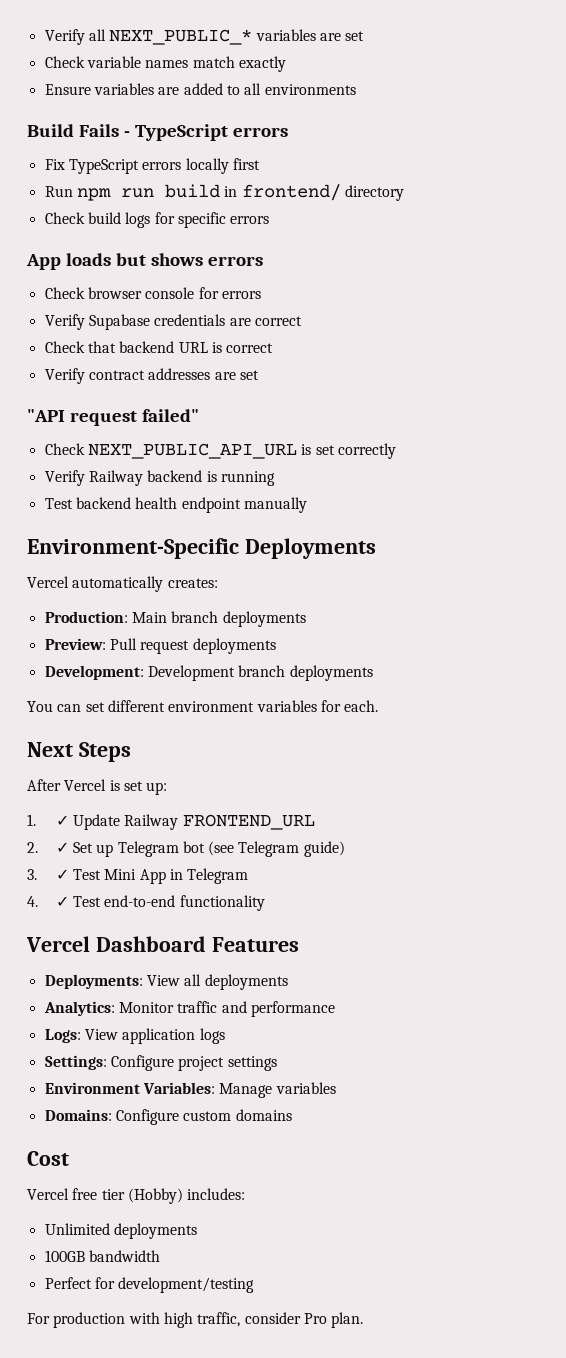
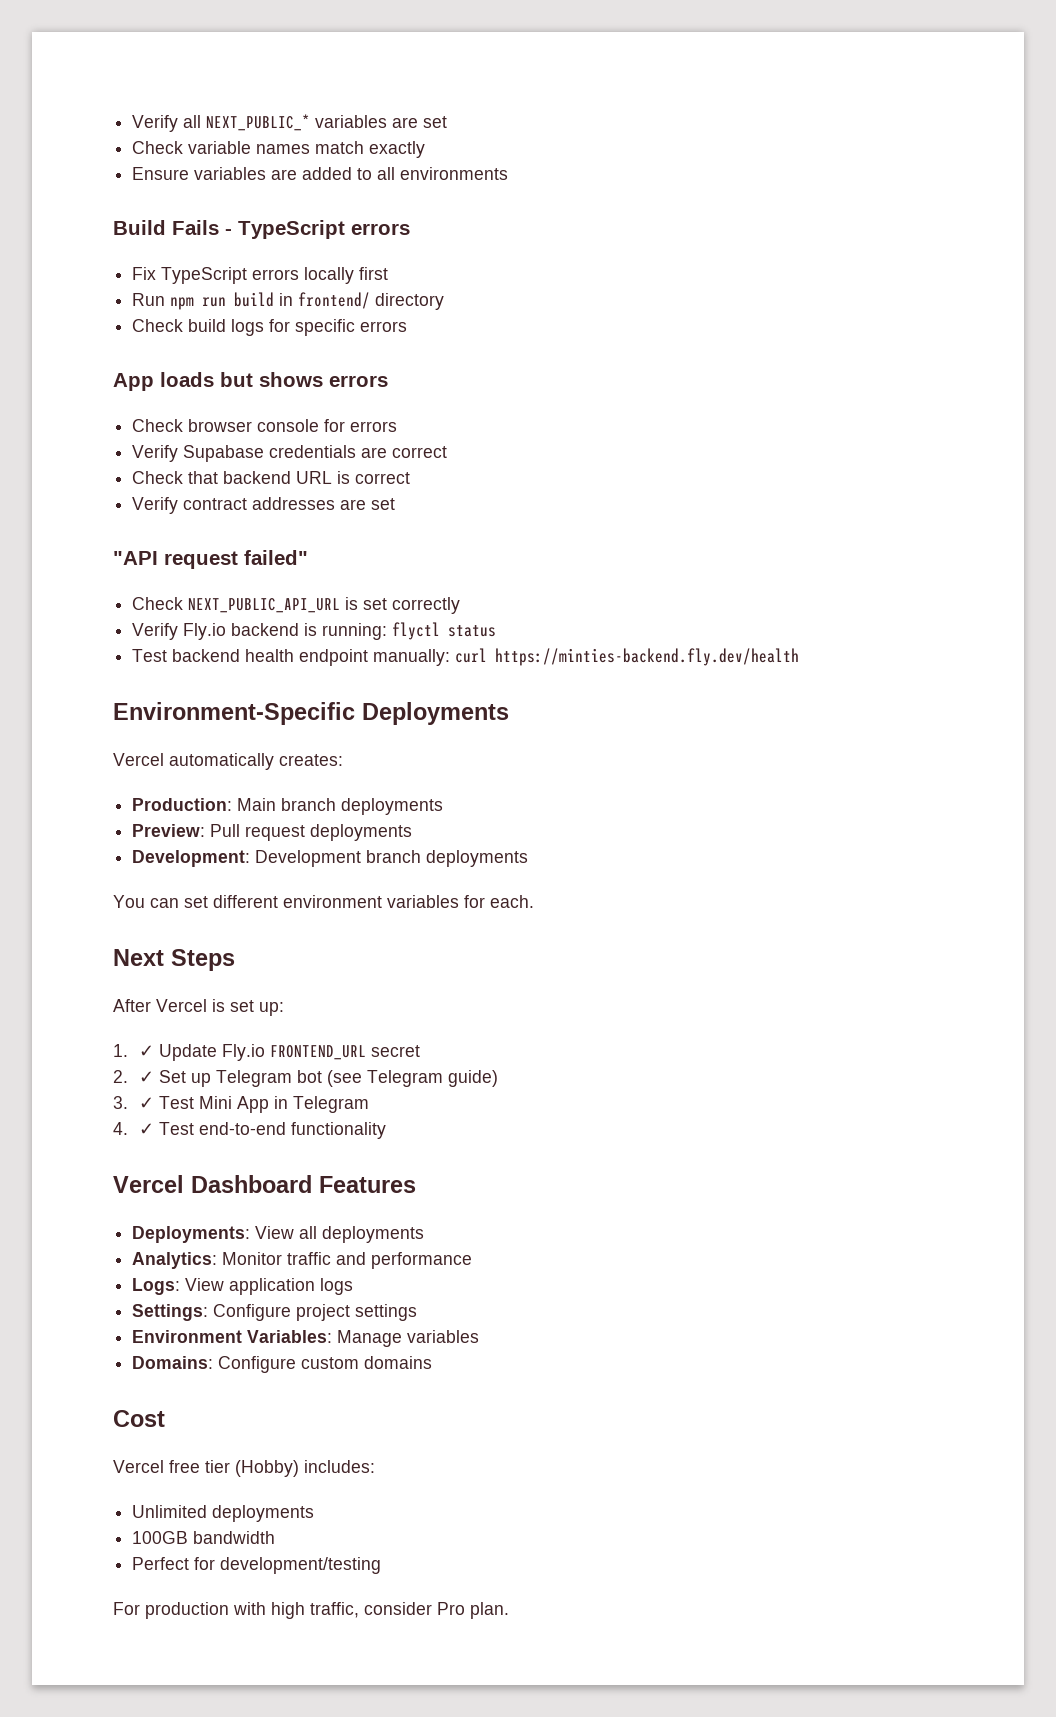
- Verify Railway backend is running
+ Verify Fly.io backend is running: flyctl status
- Test backend health endpoint manually
+ Test backend health endpoint manually: curl https://minties-backend.fly.dev/health
- 1. ✓ Update Railway FRONTEND_URL
+ 1. ✓ Update Fly.io FRONTEND_URL secret

